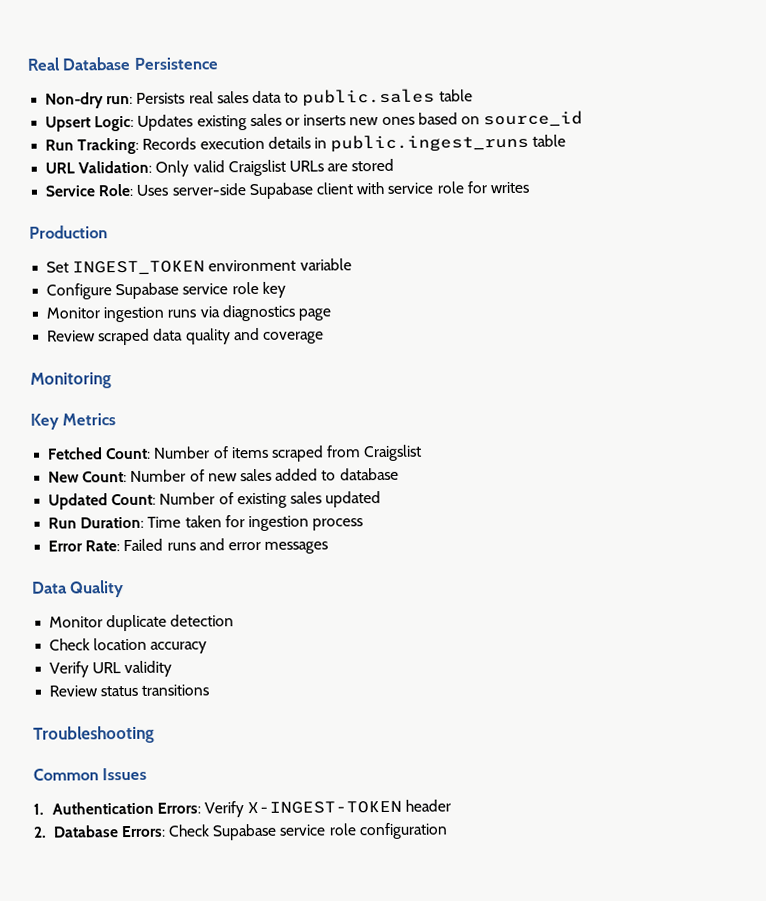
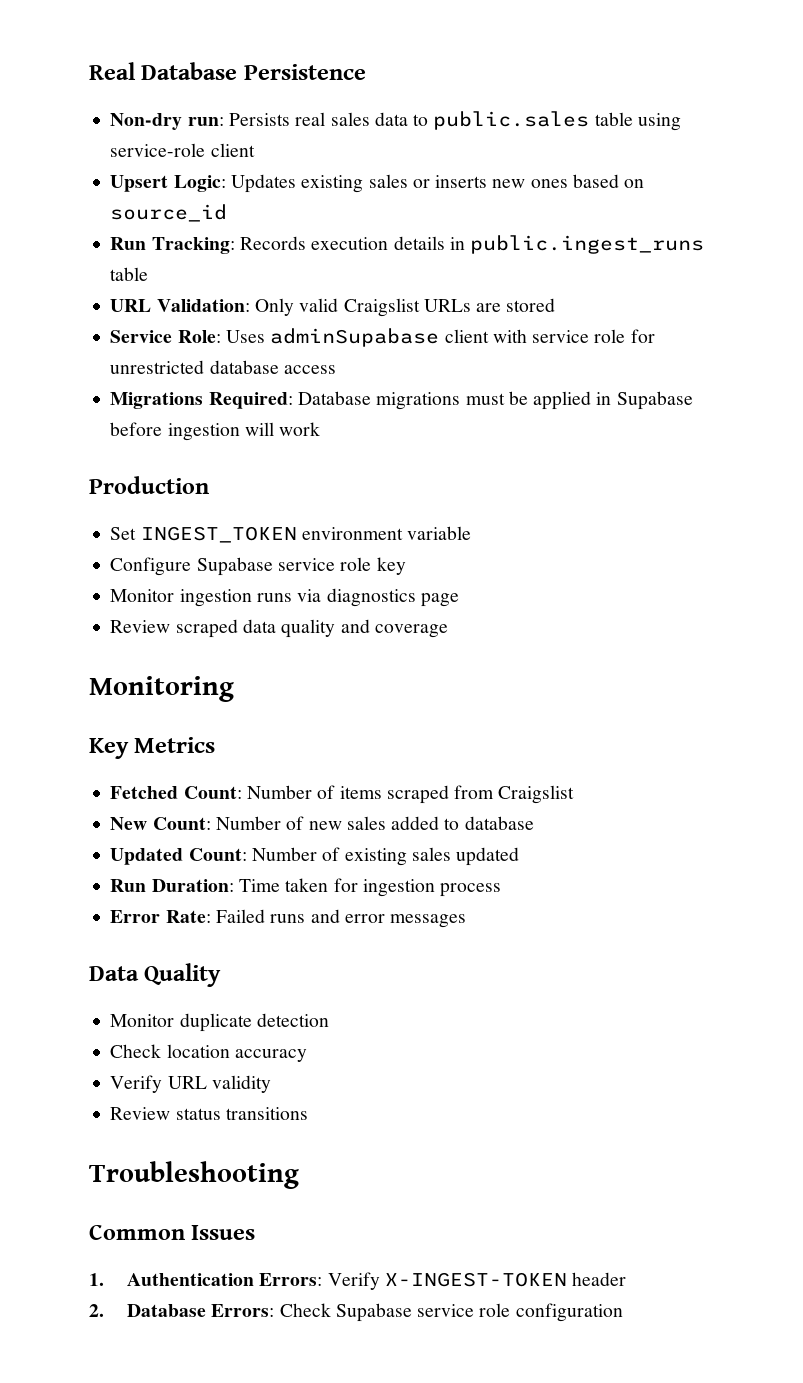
- Non-dry run: Persists real sales data to public.sales table
+ Non-dry run: Persists real sales data to public.sales table using service-role client
- Service Role: Uses server-side Supabase client with service role for writes
+ Service Role: Uses adminSupabase client with service role for unrestricted database access
+ Migrations Required: Database migrations must be applied in Supabase before ingestion will work

